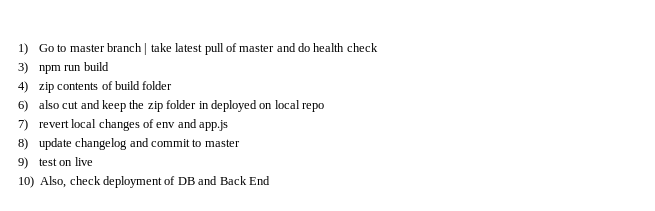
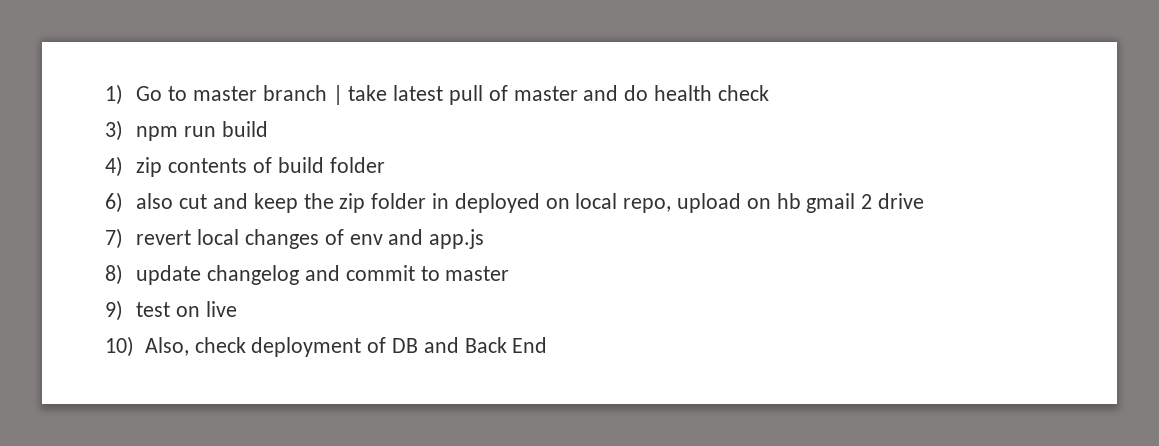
- 6) also cut and keep the zip folder in deployed on local repo
+ 6) also cut and keep the zip folder in deployed on local repo, upload on hb gmail 2 drive

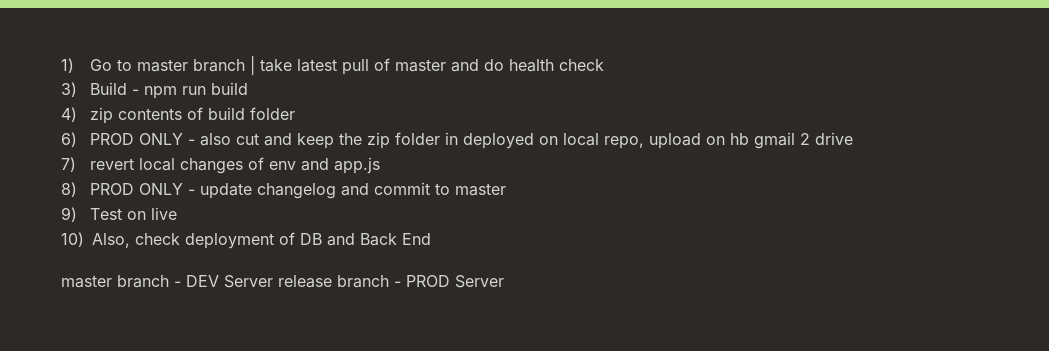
- 3) npm run build
+ 3) Build - npm run build
- 6) also cut and keep the zip folder in deployed on local repo, upload on hb gmail 2 drive
+ 6) PROD ONLY - also cut and keep the zip folder in deployed on local repo, upload on hb gmail 2 drive
- 8) update changelog and commit to master
+ 8) PROD ONLY - update changelog and commit to master
- 9) test on live
+ 9) Test on live
+ master branch - DEV Server release branch - PROD Server

